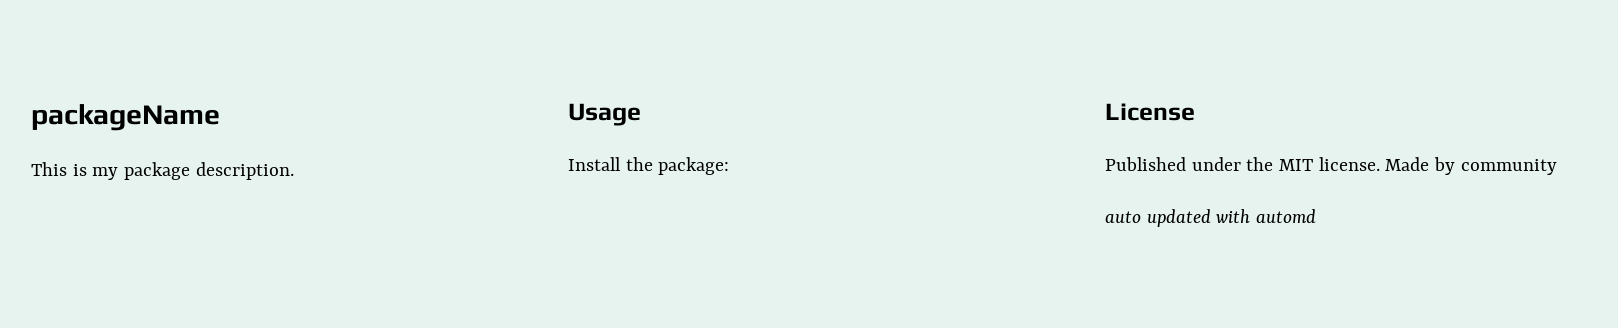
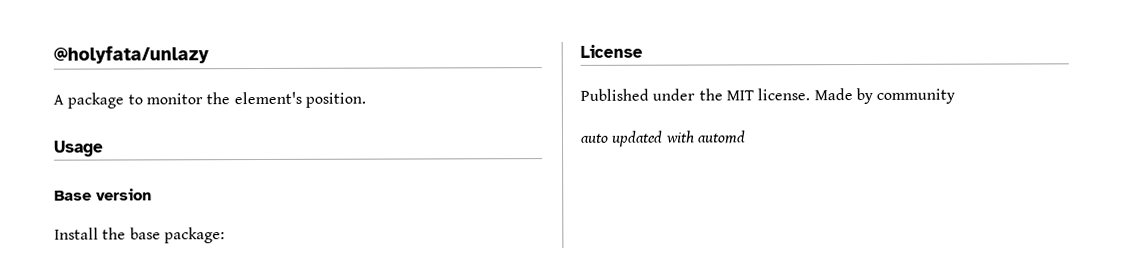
- packageName
- This is my package description.
+ @holyfata/unlazy
+ A package to monitor the element's position.
+ Base version
- Install the package:
+ Install the base package:

